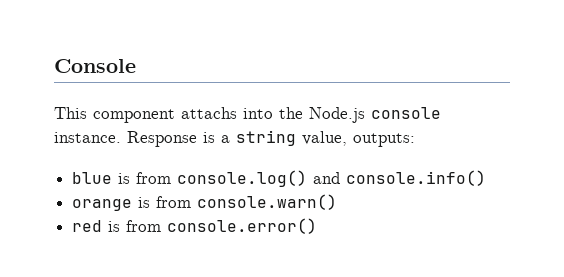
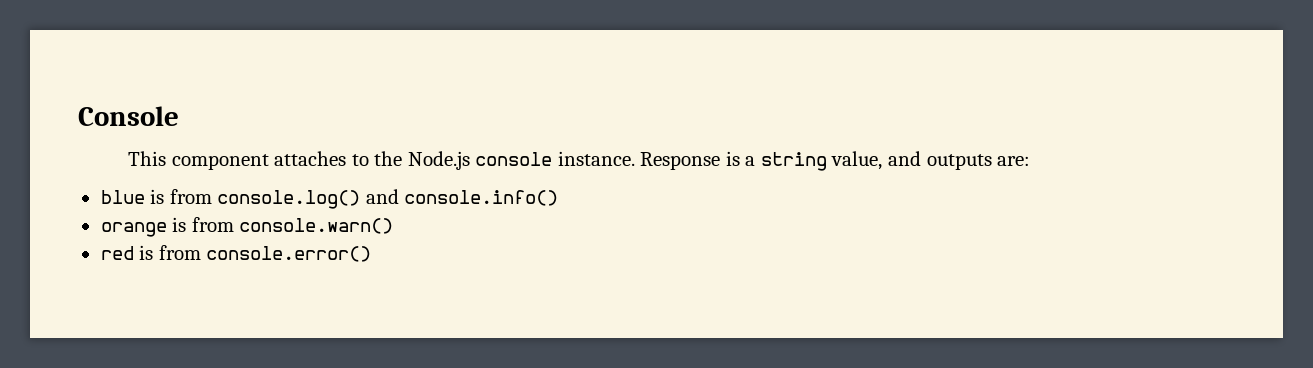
- This component attachs into the Node.js console instance.
+ This component attaches to the Node.js console instance.
- Response is a string value, outputs:
+ Response is a string value, and outputs are:

